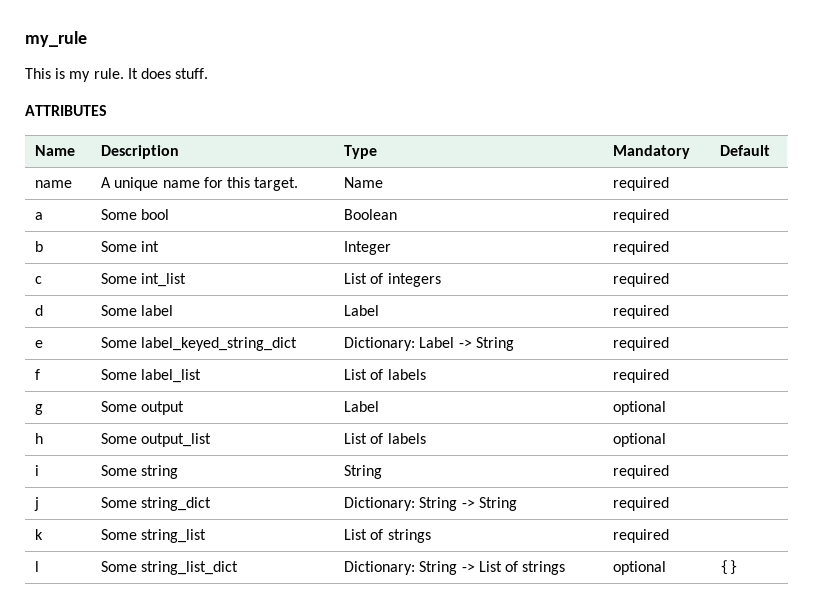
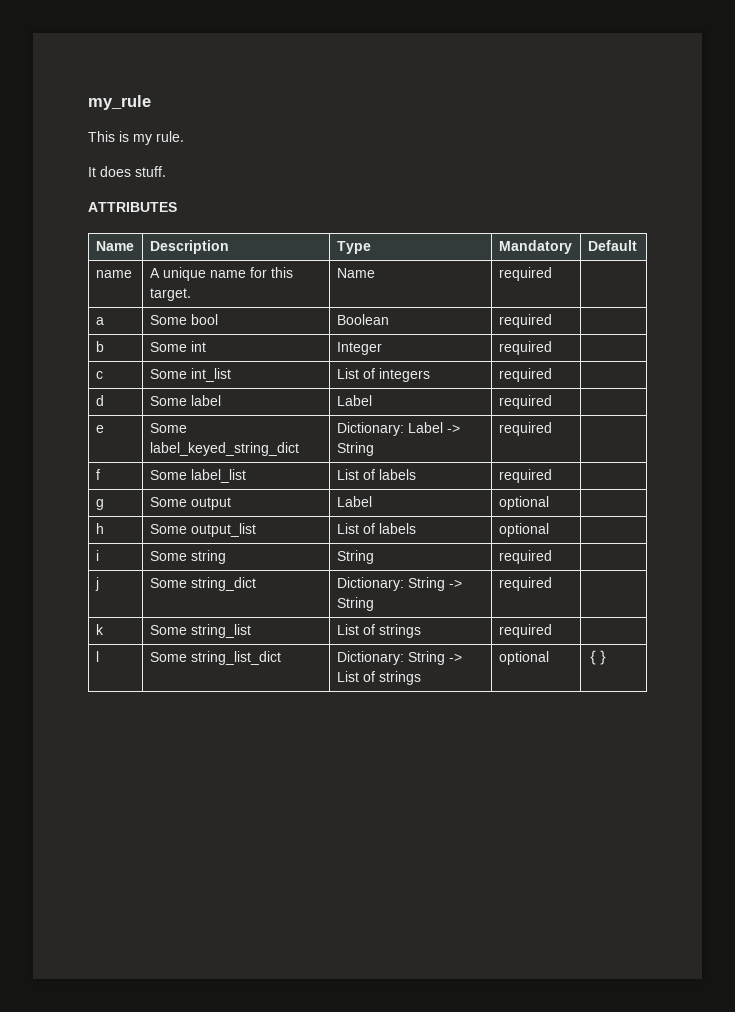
- This is my rule. It does stuff.
+ This is my rule.
+ It does stuff.

